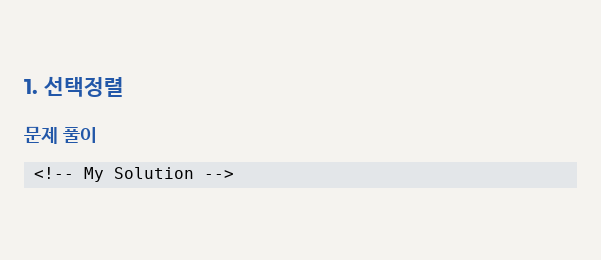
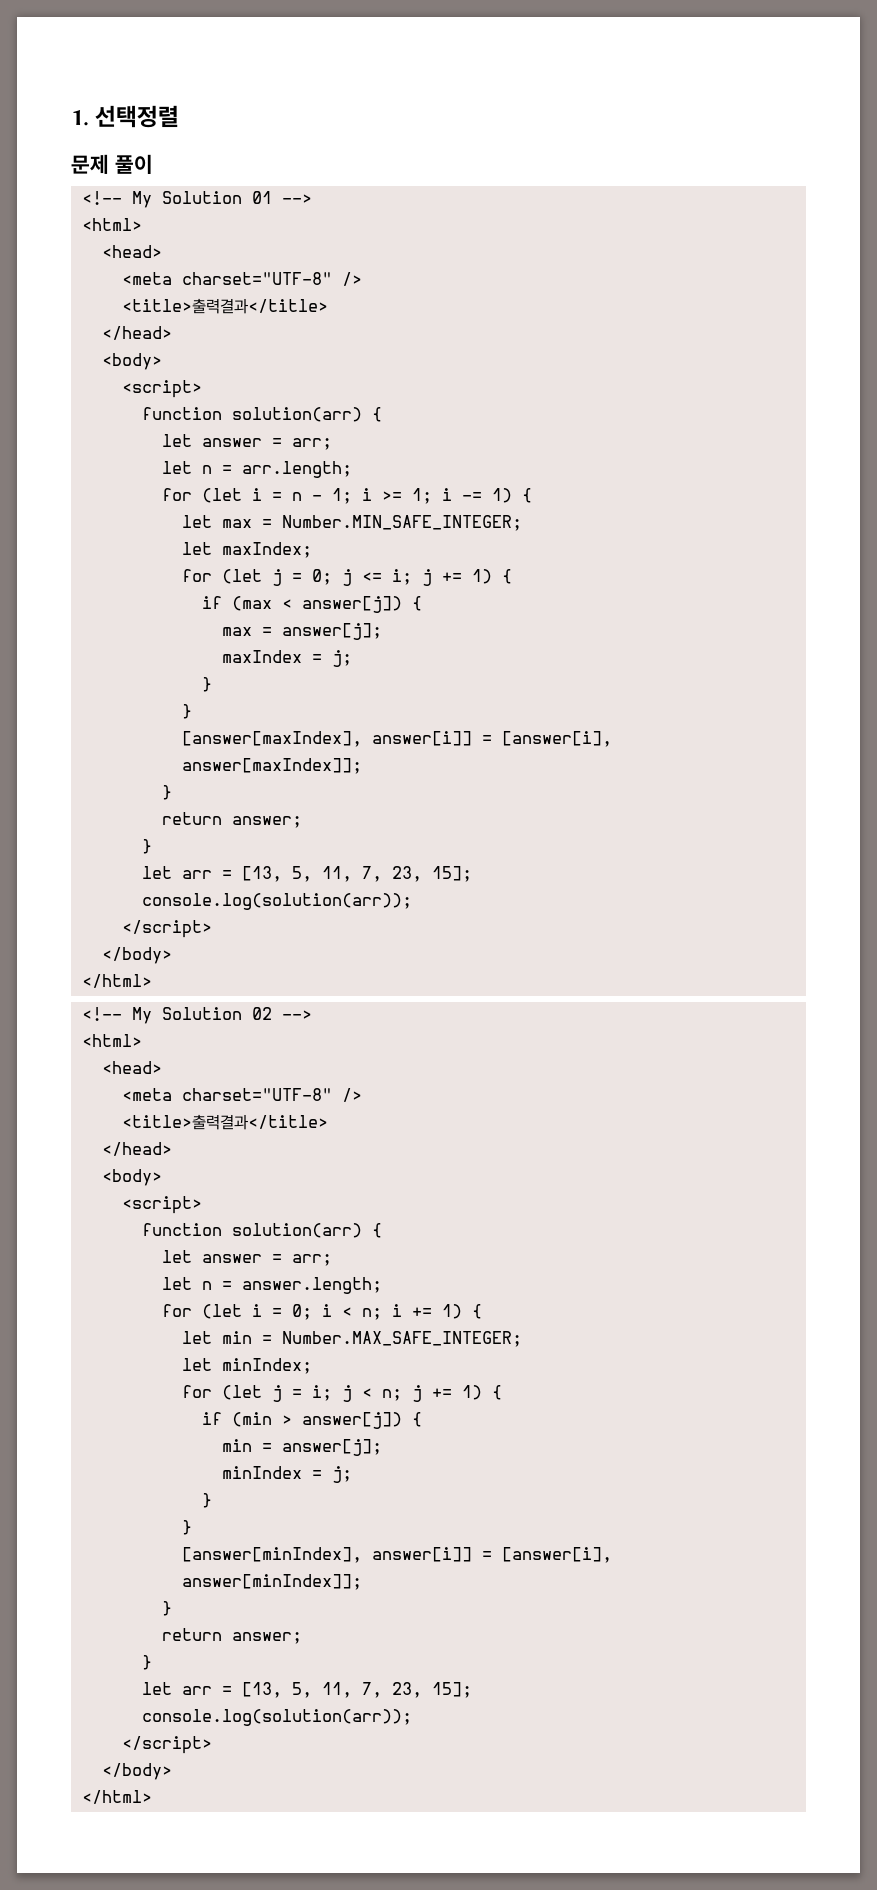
- <!-- My Solution -->
+ <!-- My Solution 01 -->
+ <html>
+ <head>
+ <meta charset="UTF-8" />
+ <title>출력결과</title>
+ </head>
+ <body>
+ <script>
+ function solution(arr) {
+ let answer = arr;
+ let n = arr.length;
+ for (let i = n - 1; i >= 1; i -= 1) {
+ let max = Number.MIN_SAFE_INTEGER;
+ let maxIndex;
+ for (let j = 0; j <= i; j += 1) {
+ if (max < answer[j]) {
+ max = answer[j];
+ maxIndex = j;
+ }
+ }
+ [answer[maxIndex], answer[i]] = [answer[i], answer[maxIndex]];
+ }
+ return answer;
+ }
+ let arr = [13, 5, 11, 7, 23, 15];
+ console.log(solution(arr));
+ </script>
+ </body>
+ </html>
+ <!-- My Solution 02 -->
+ <html>
+ <head>
+ <meta charset="UTF-8" />
+ <title>출력결과</title>
+ </head>
+ <body>
+ <script>
+ function solution(arr) {
+ let answer = arr;
+ let n = answer.length;
+ for (let i = 0; i < n; i += 1) {
+ let min = Number.MAX_SAFE_INTEGER;
+ let minIndex;
+ for (let j = i; j < n; j += 1) {
+ if (min > answer[j]) {
+ min = answer[j];
+ minIndex = j;
+ }
+ }
+ [answer[minIndex], answer[i]] = [answer[i], answer[minIndex]];
+ }
+ return answer;
+ }
+ let arr = [13, 5, 11, 7, 23, 15];
+ console.log(solution(arr));
+ </script>
+ </body>
+ </html>

